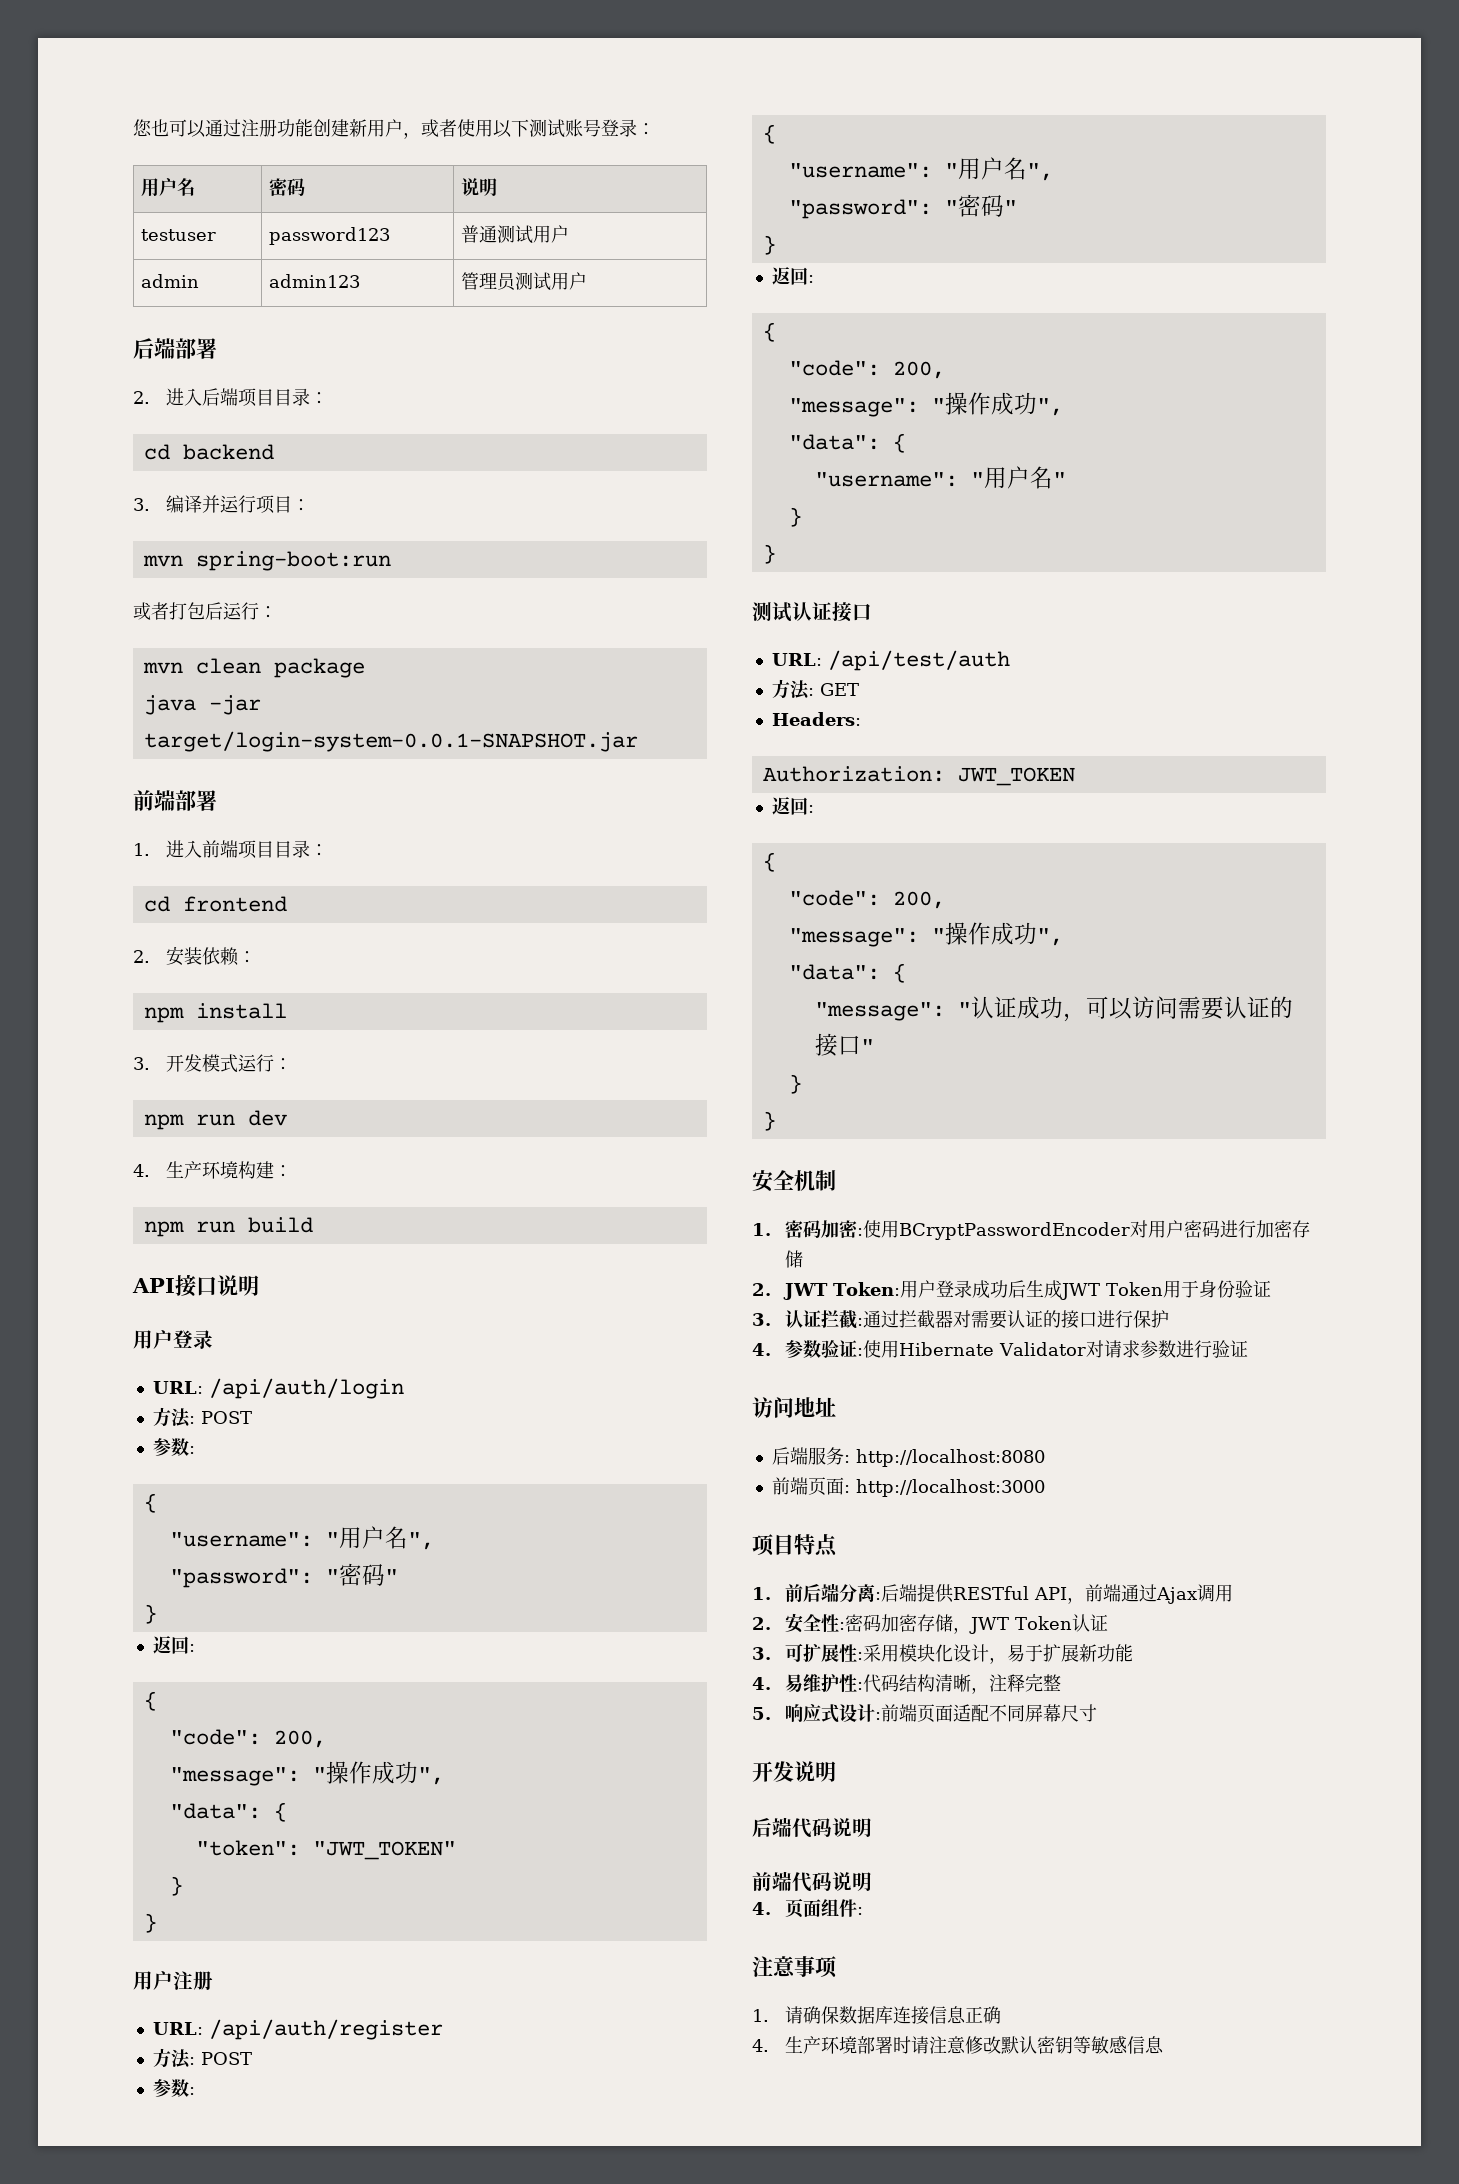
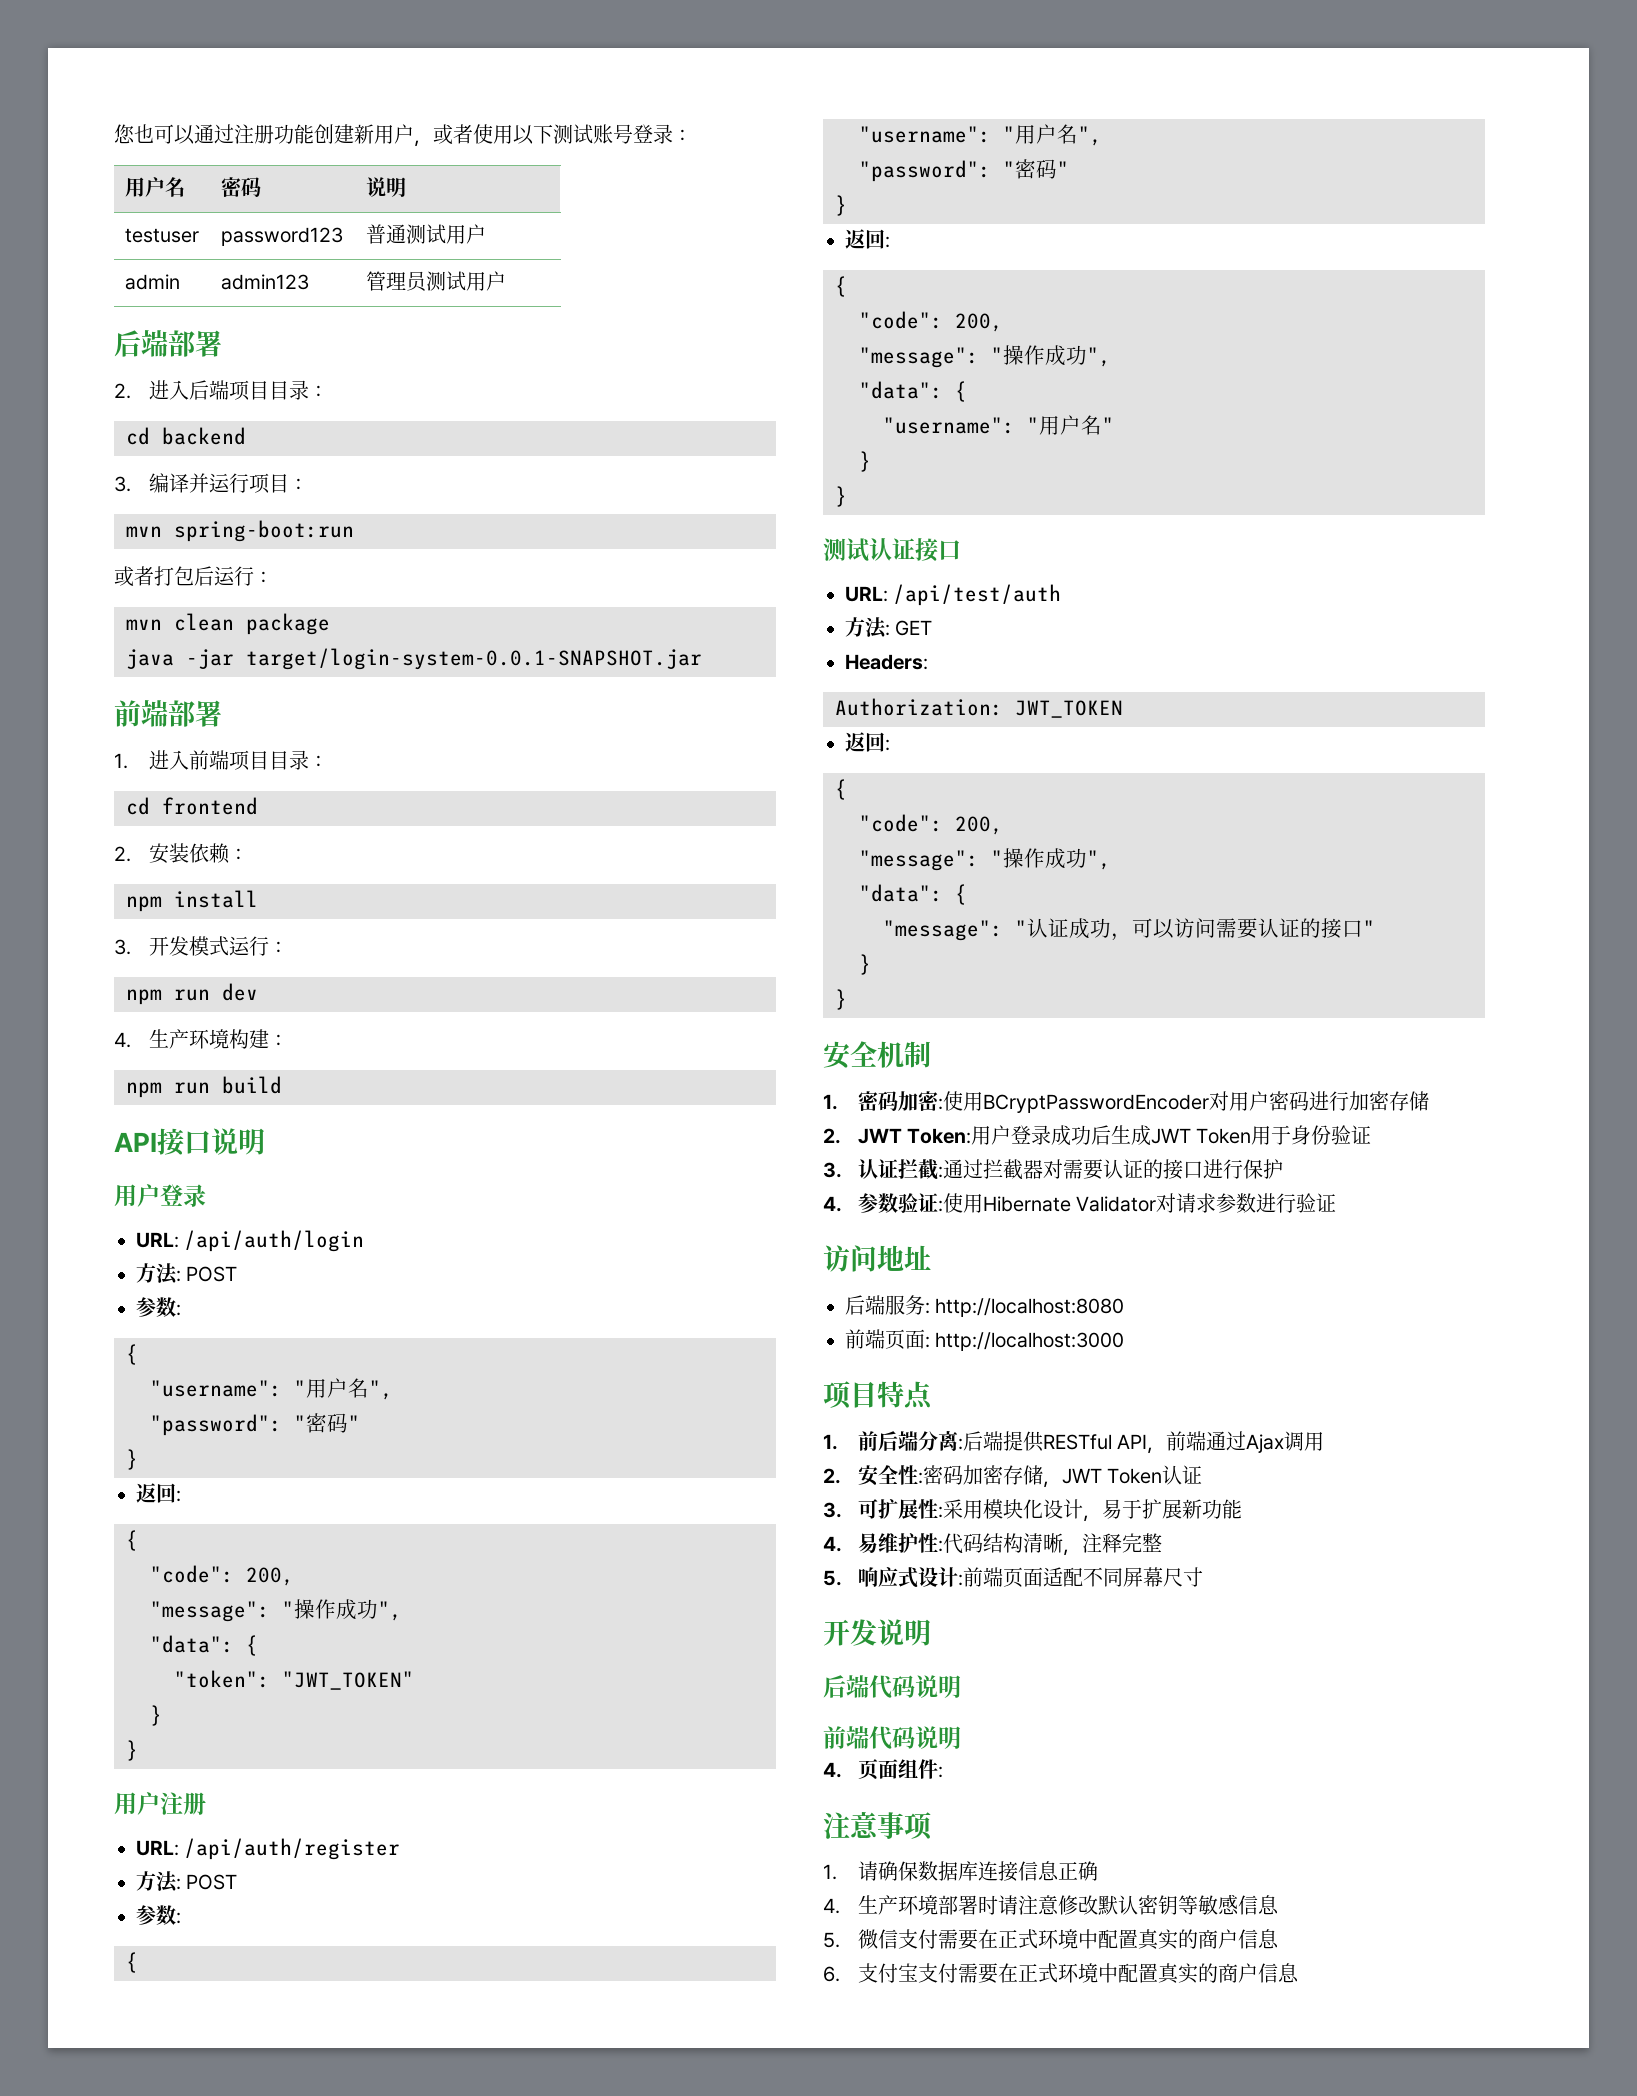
+ 5.微信支付需要在正式环境中配置真实的商户信息
+ 6.支付宝支付需要在正式环境中配置真实的商户信息

